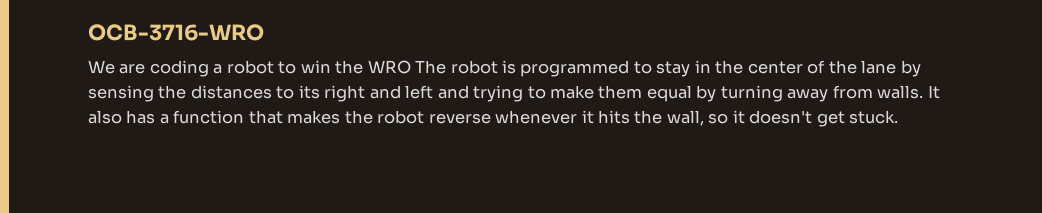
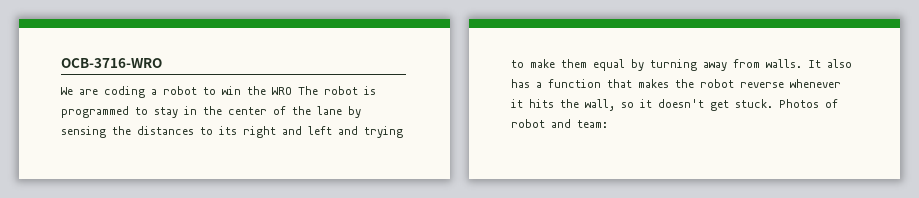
+ Photos of robot and team:

